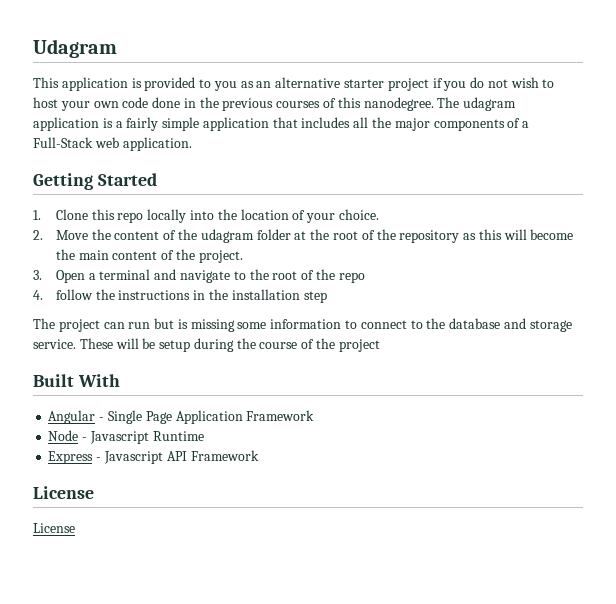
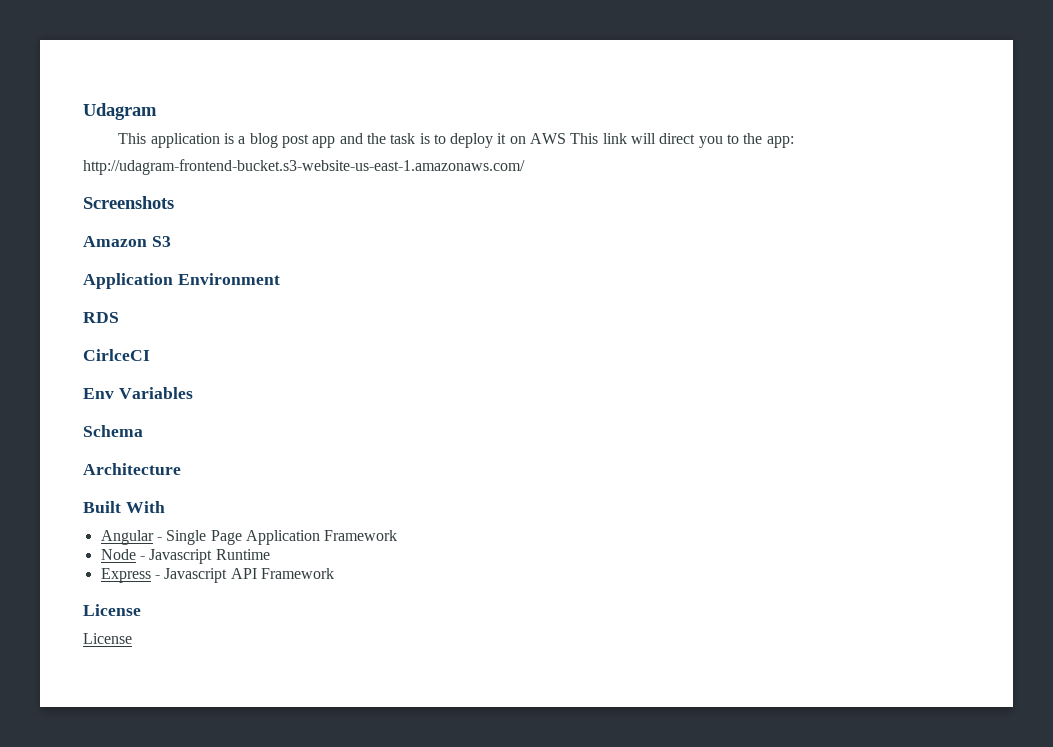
- This application is provided to you as an alternative starter project if you do not wish to host your own code done in the previous courses of this nanodegree. The udagram application is a fairly simple application that includes all the major components of a Full-Stack web application.
- Getting Started
- 1. Clone this repo locally into the location of your choice.
- 2. Move the content of the udagram folder at the root of the repository as this will become the main content of the project.
- 3. Open a terminal and navigate to the root of the repo
- 4. follow the instructions in the installation step
- The project can run but is missing some information to connect to the database and storage service. These will be setup during the course of the project
+ This application is a blog post app and the task is to deploy it on AWS This link will direct you to the app:
+ http://udagram-frontend-bucket.s3-website-us-east-1.amazonaws.com/
+ Screenshots
+ Amazon S3
+ Application Environment
+ RDS
+ CirlceCI
+ Env Variables
+ Schema
+ Architecture

